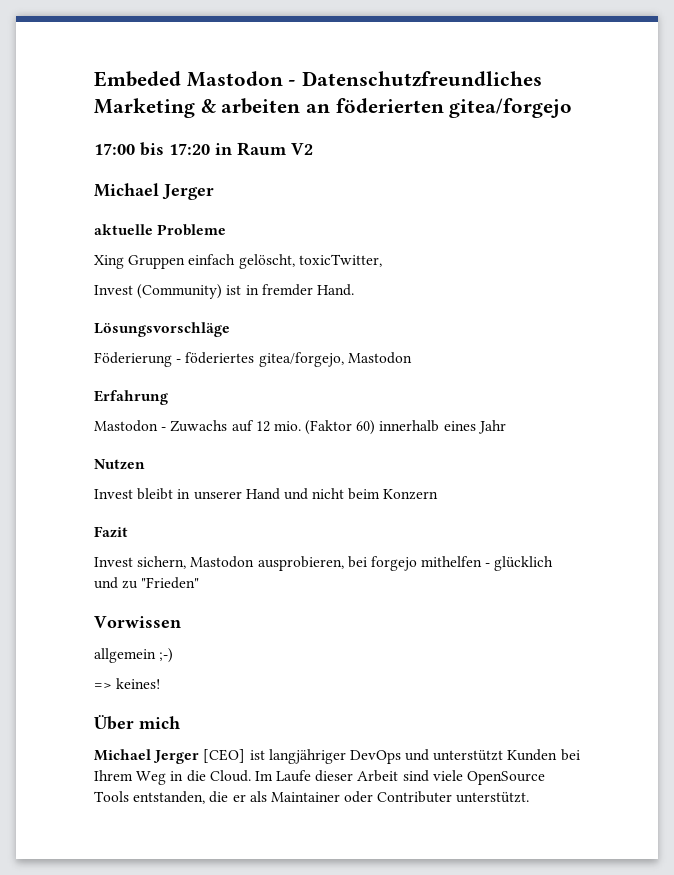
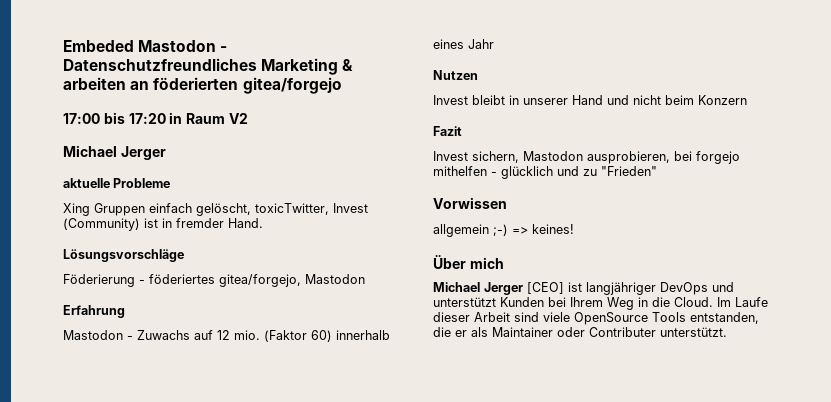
- Xing Gruppen einfach gelöscht, toxicTwitter,
- Invest (Community) ist in fremder Hand.
+ Xing Gruppen einfach gelöscht, toxicTwitter, Invest (Community) ist in fremder Hand.
- allgemein ;-)
- => keines!
+ allgemein ;-) => keines!

